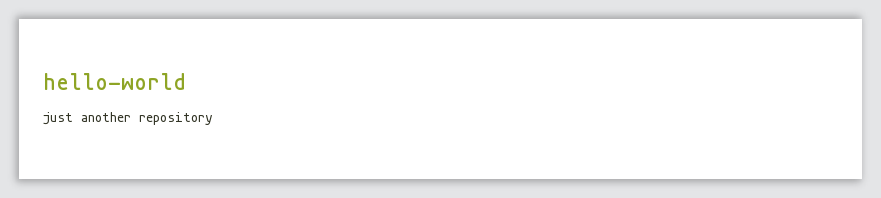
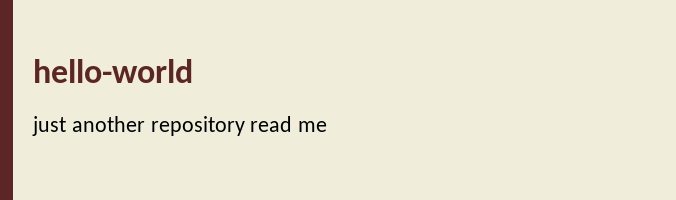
- just another repository
+ just another repository read me

